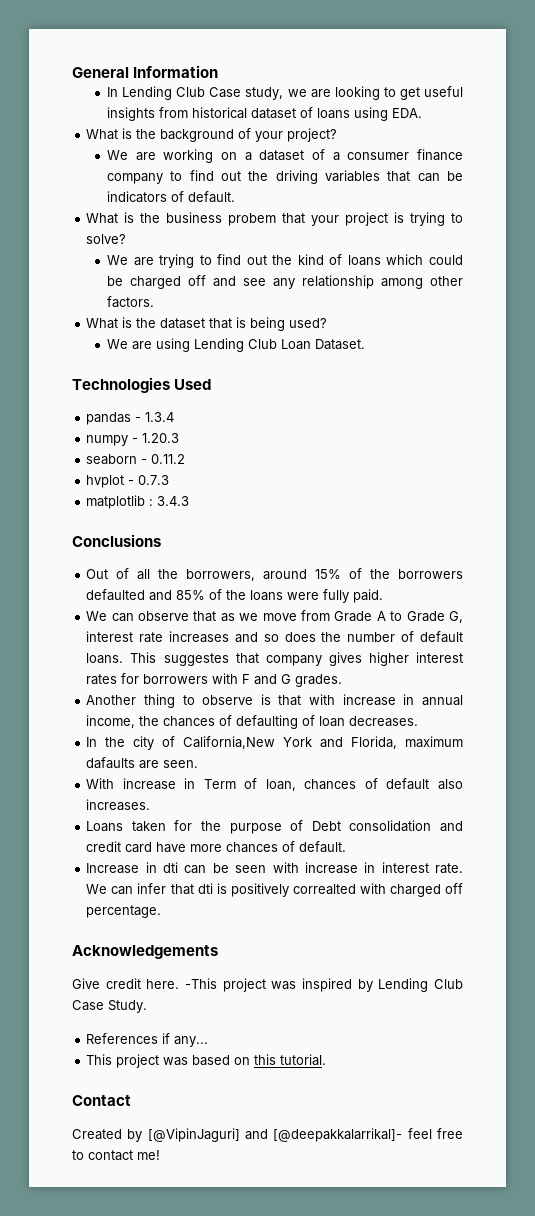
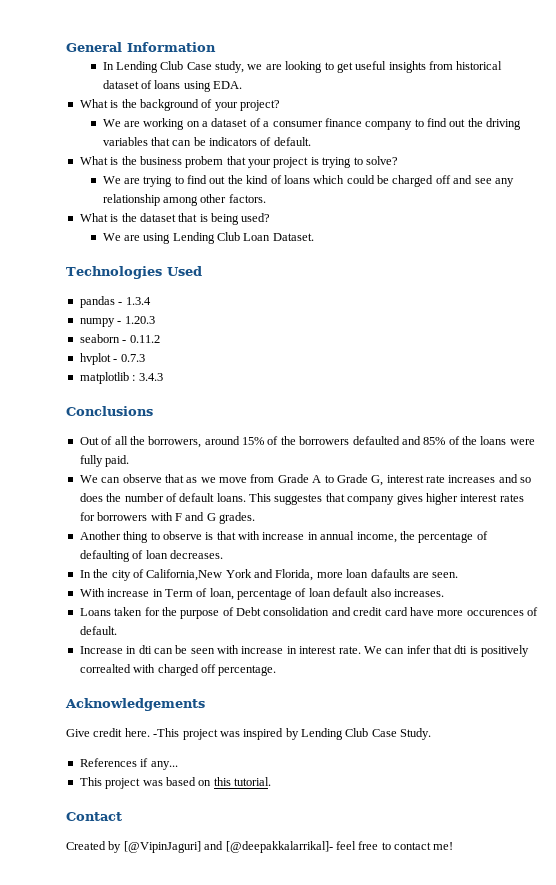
- Another thing to observe is that with increase in annual income, the chances of defaulting of loan decreases.
+ Another thing to observe is that with increase in annual income, the percentage of defaulting of loan decreases.
- In the city of California,New York and Florida, maximum dafaults are seen.
+ In the city of California,New York and Florida, more loan dafaults are seen.
- With increase in Term of loan, chances of default also increases.
+ With increase in Term of loan, percentage of loan default also increases.
- Loans taken for the purpose of Debt consolidation and credit card have more chances of default.
+ Loans taken for the purpose of Debt consolidation and credit card have more occurences of default.

